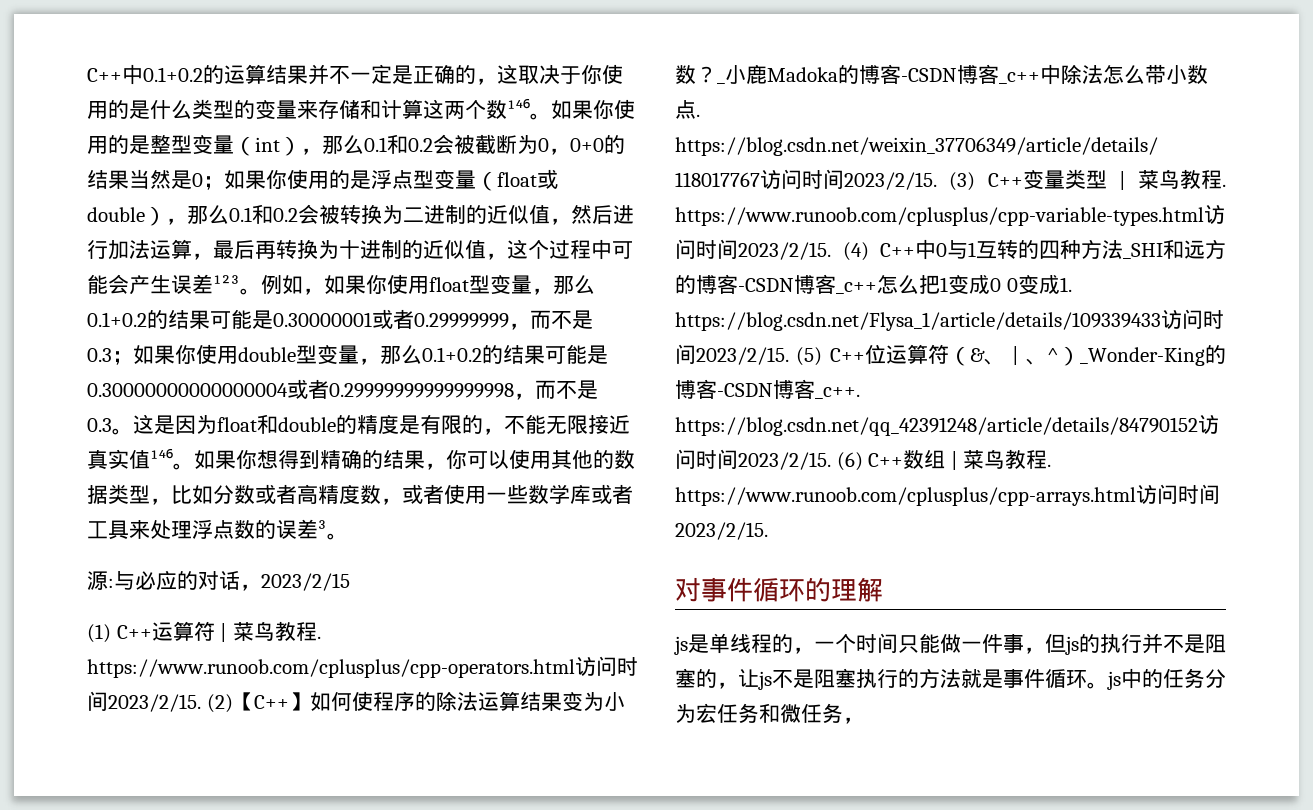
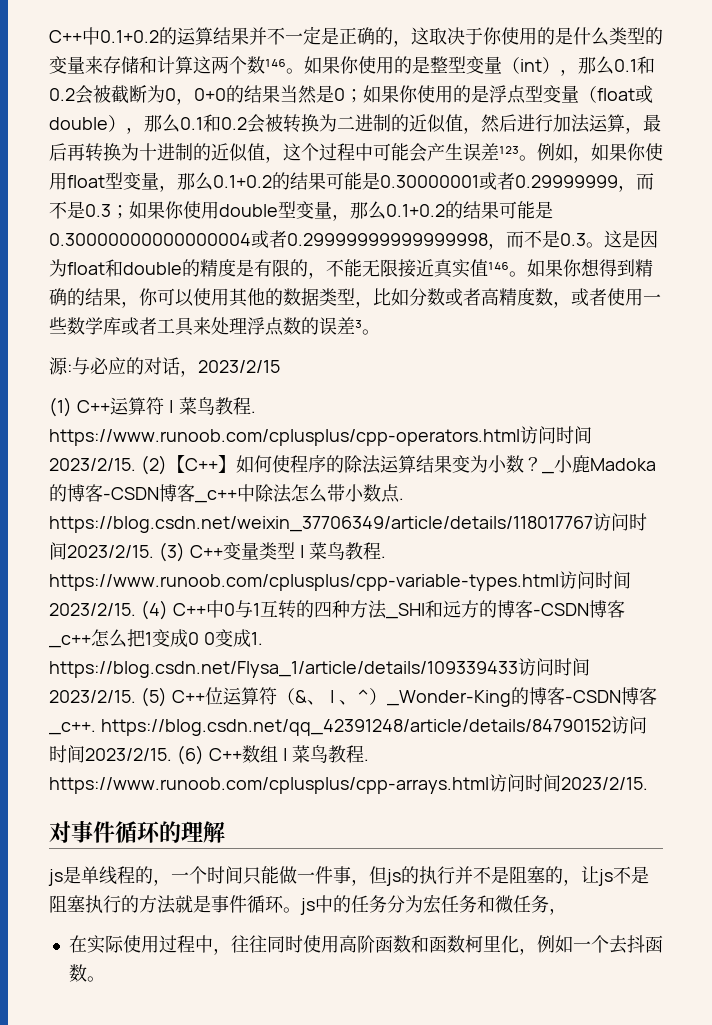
+ 在实际使用过程中，往往同时使用高阶函数和函数柯里化，例如一个去抖函数。

